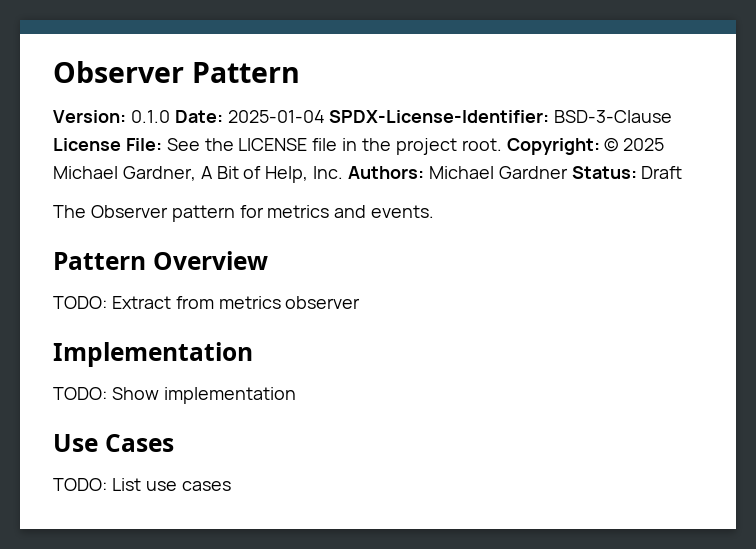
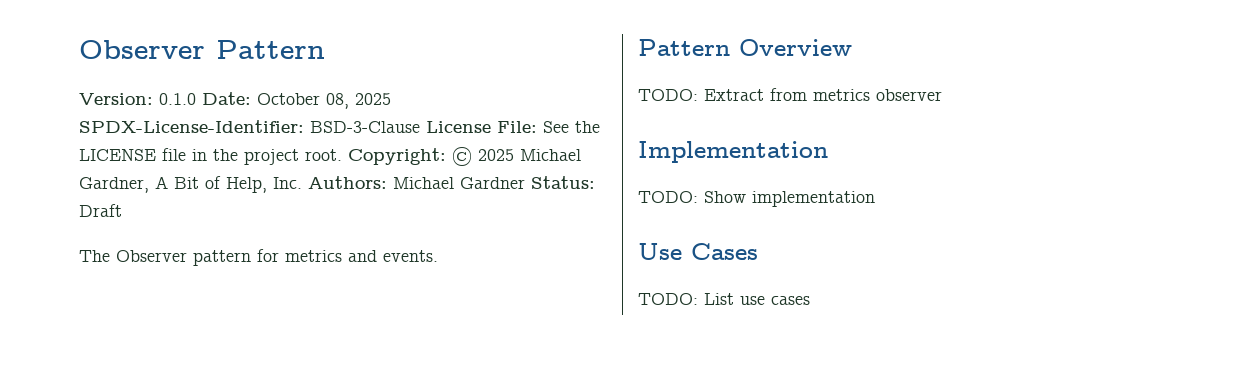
- Version: 0.1.0 Date: 2025-01-04 SPDX-License-Identifier: BSD-3-Clause License File: See the LICENSE file in the project root.
+ Version: 0.1.0 Date: October 08, 2025 SPDX-License-Identifier: BSD-3-Clause License File: See the LICENSE file in the project root.

